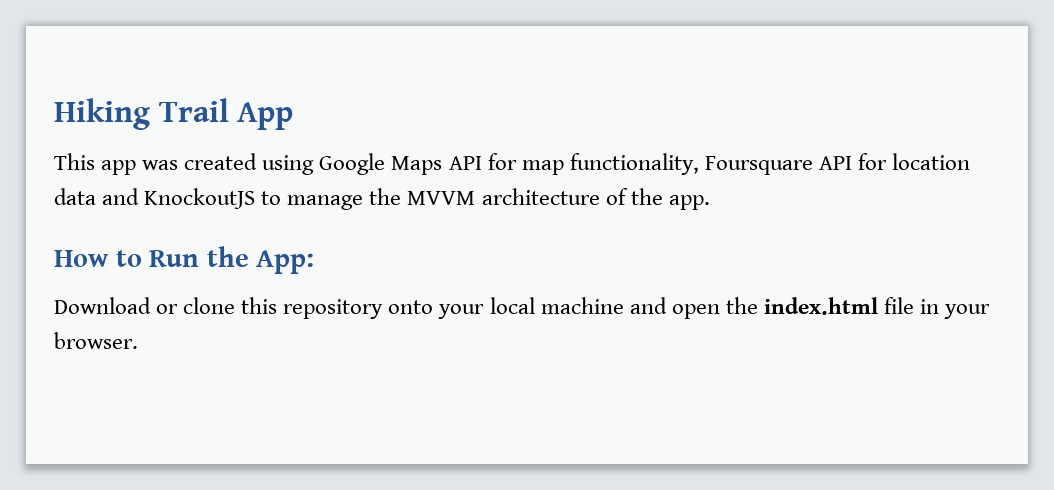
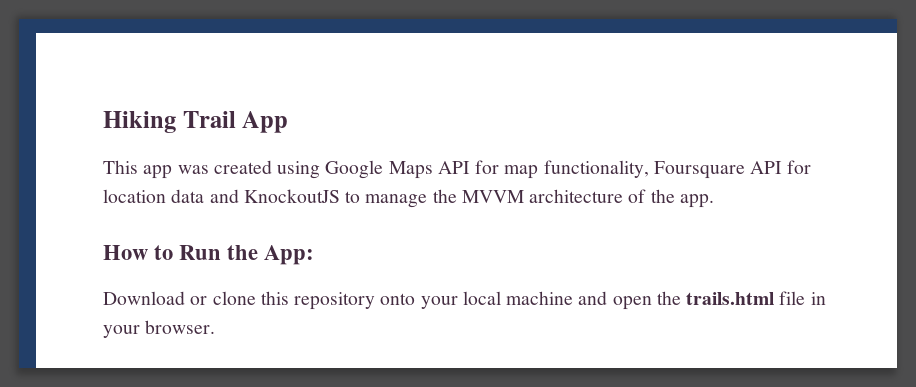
- Download or clone this repository onto your local machine and open the index.html file in your browser.
+ Download or clone this repository onto your local machine and open the trails.html file in your browser.

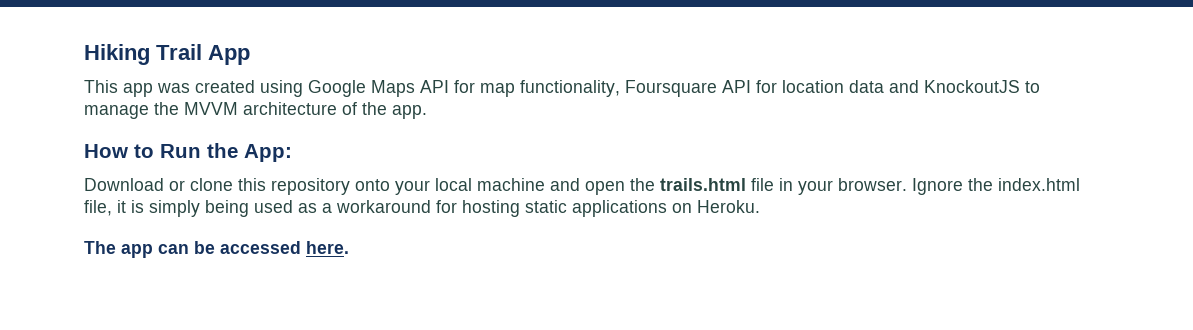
+ Ignore the index.html file, it is simply being used as a workaround for hosting static applications on Heroku.
+ The app can be accessed here.

